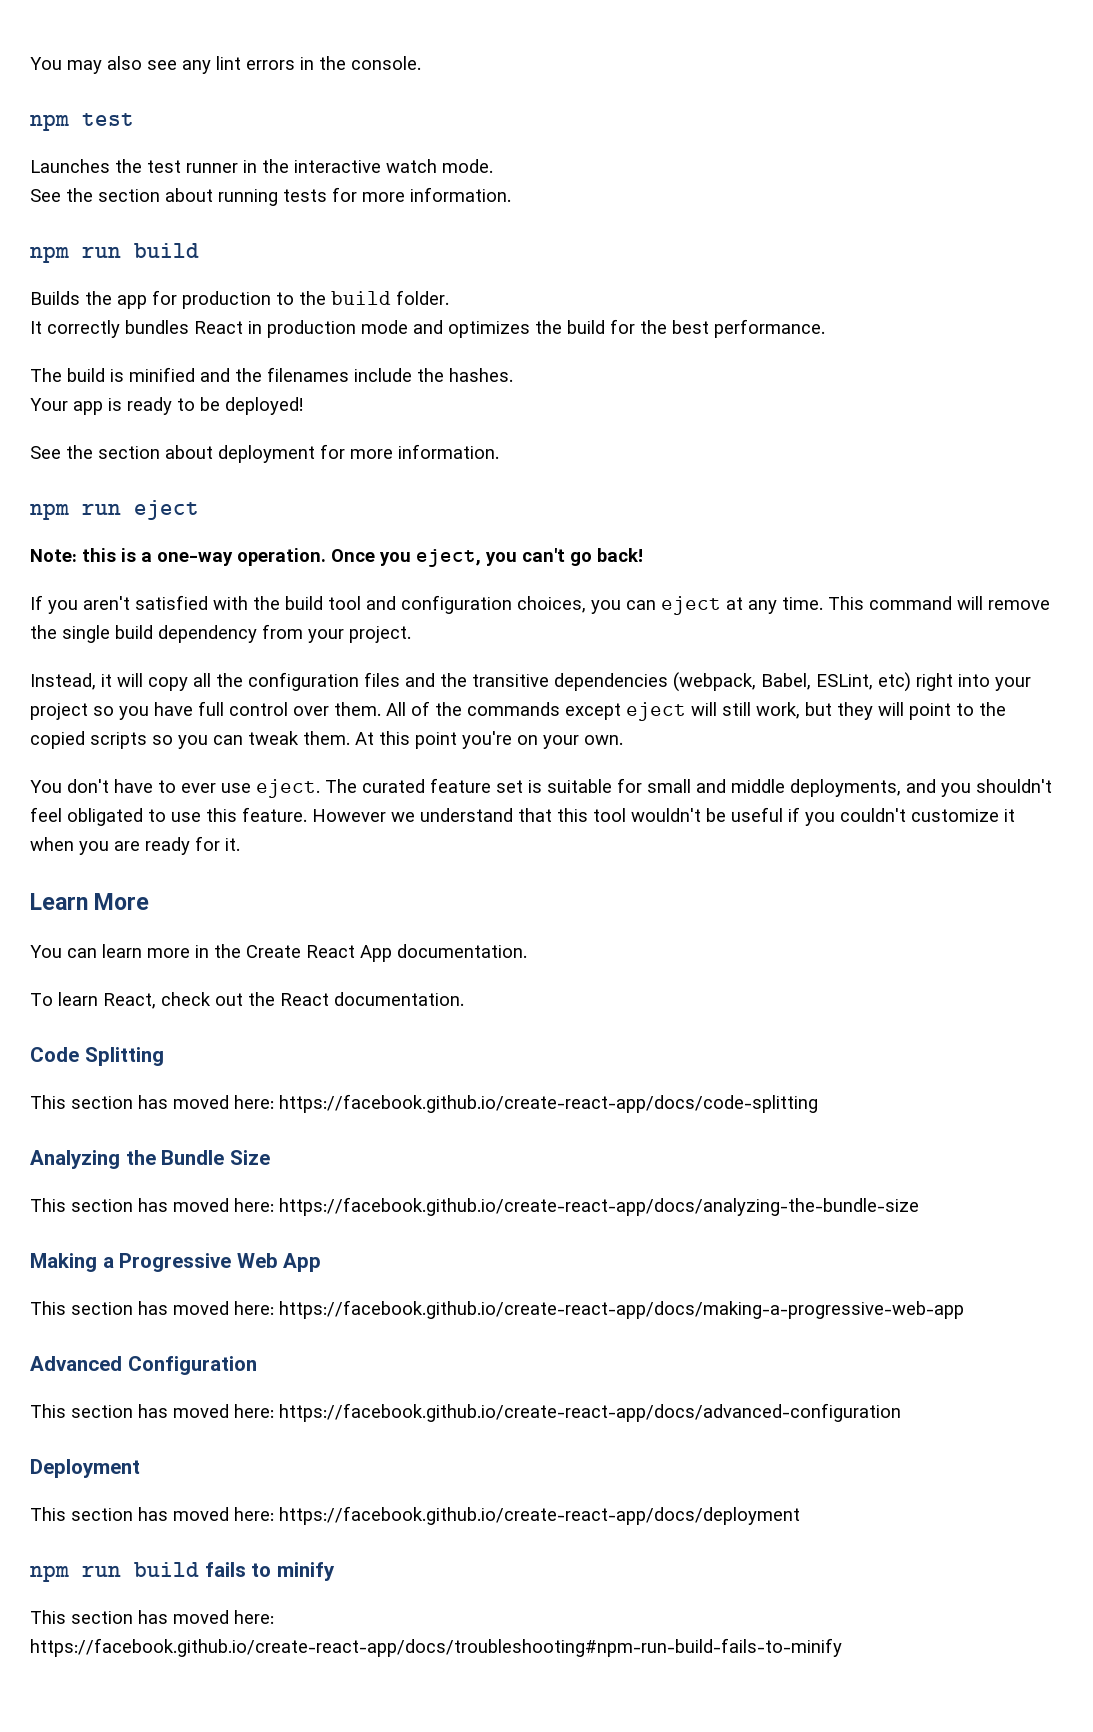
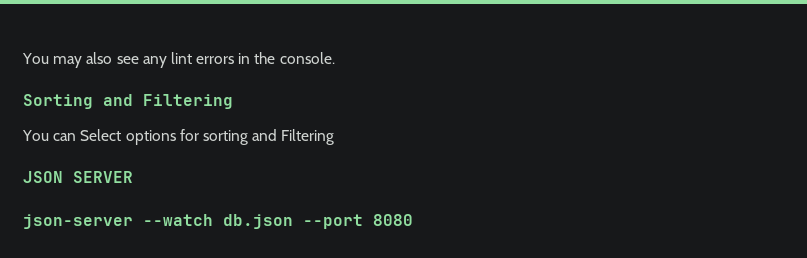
- npm test
- Launches the test runner in the interactive watch mode.
- See the section about running tests for more information.
- npm run build
- Builds the app for production to the build folder.
- It correctly bundles React in production mode and optimizes the build for the best performance.
- The build is minified and the filenames include the hashes.
- Your app is ready to be deployed!
- See the section about deployment for more information.
- npm run eject
- Note: this is a one-way operation. Once you eject, you can't go back!
- If you aren't satisfied with the build tool and configuration choices, you can eject at any time. This command will remove the single build dependency from your project.
- Instead, it will copy all the configuration files and the transitive dependencies (webpack, Babel, ESLint, etc) right into your project so you have full control over them. All of the commands except eject will still work, but they will point to the copied scripts so you can tweak them. At this point you're on your own.
- You don't have to ever use eject. The curated feature set is suitable for small and middle deployments, and you shouldn't feel obligated to use this feature. However we understand that this tool wouldn't be useful if you couldn't customize it when you are ready for it.
- Learn More
- You can learn more in the Create React App documentation.
- To learn React, check out the React documentation.
- Code Splitting
- This section has moved here: https://facebook.github.io/create-react-app/docs/code-splitting
- Analyzing the Bundle Size
- This section has moved here: https://facebook.github.io/create-react-app/docs/analyzing-the-bundle-size
- Making a Progressive Web App
- This section has moved here: https://facebook.github.io/create-react-app/docs/making-a-progressive-web-app
- Advanced Configuration
- This section has moved here: https://facebook.github.io/create-react-app/docs/advanced-configuration
- Deployment
- This section has moved here: https://facebook.github.io/create-react-app/docs/deployment
- npm run build fails to minify
- This section has moved here: https://facebook.github.io/create-react-app/docs/troubleshooting#npm-run-build-fails-to-minify
+ Sorting and Filtering
+ You can Select options for sorting and Filtering
+ JSON SERVER
+ json-server --watch db.json --port 8080

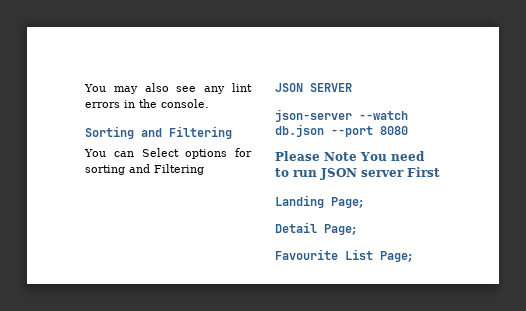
+ Please Note You need to run JSON server First
+ Landing Page;
+ Detail Page;
+ Favourite List Page;

